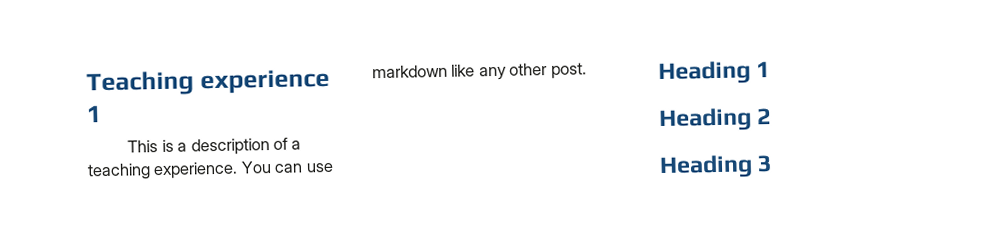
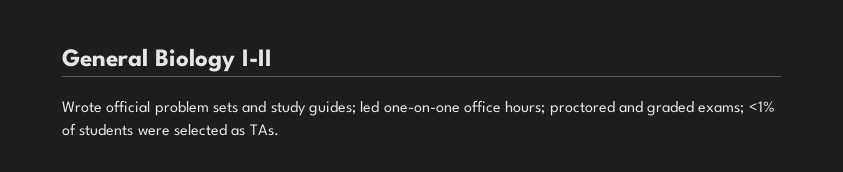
- Teaching experience 1
- This is a description of a teaching experience. You can use markdown like any other post.
- Heading 1
- Heading 2
- Heading 3
+ General Biology I-II
+ Wrote official problem sets and study guides; led one-on-one office hours; proctored and graded exams; <1% of students were selected as TAs.

